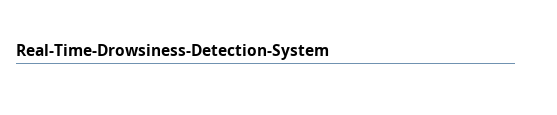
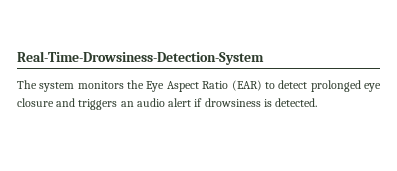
+ The system monitors the Eye Aspect Ratio (EAR) to detect prolonged eye closure and triggers an audio alert if drowsiness is detected.

